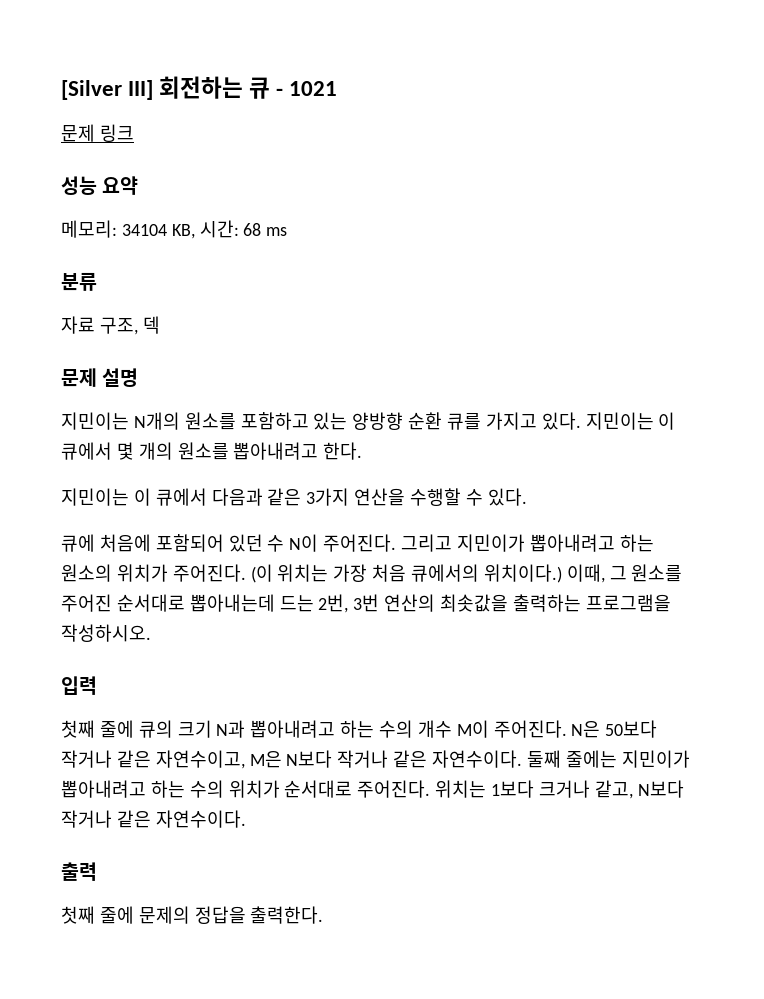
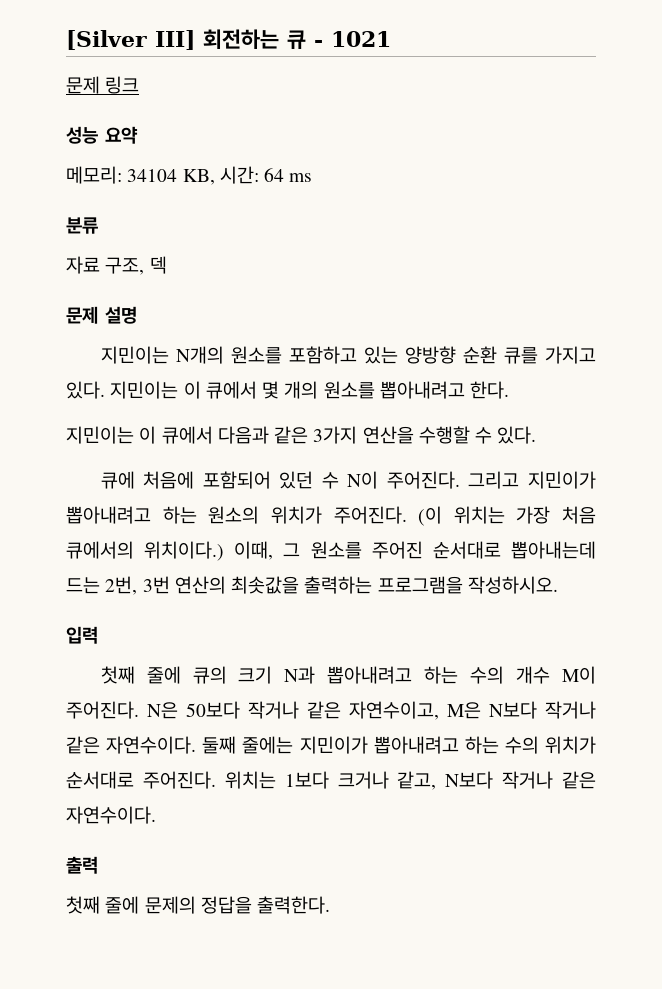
- 메모리: 34104 KB, 시간: 68 ms
+ 메모리: 34104 KB, 시간: 64 ms

